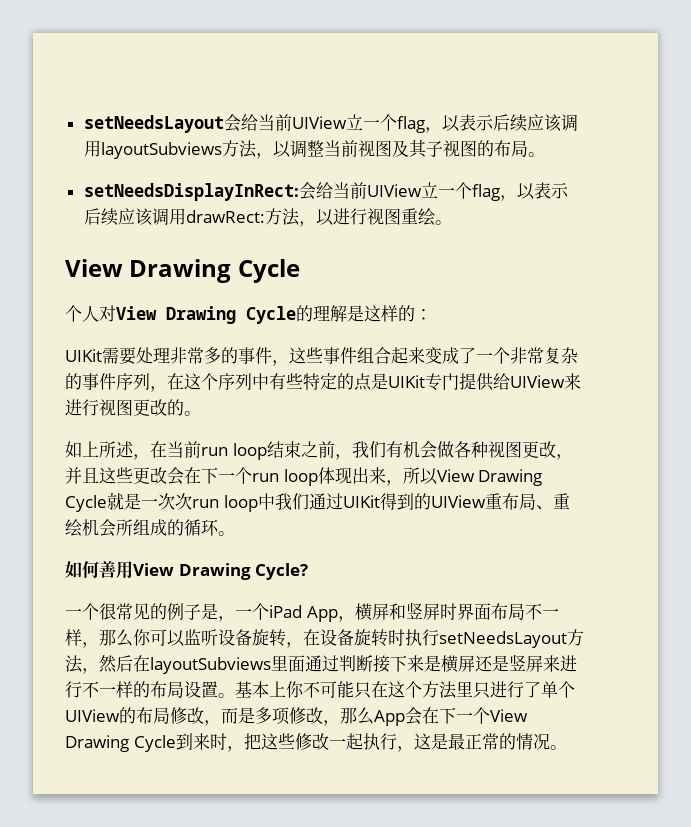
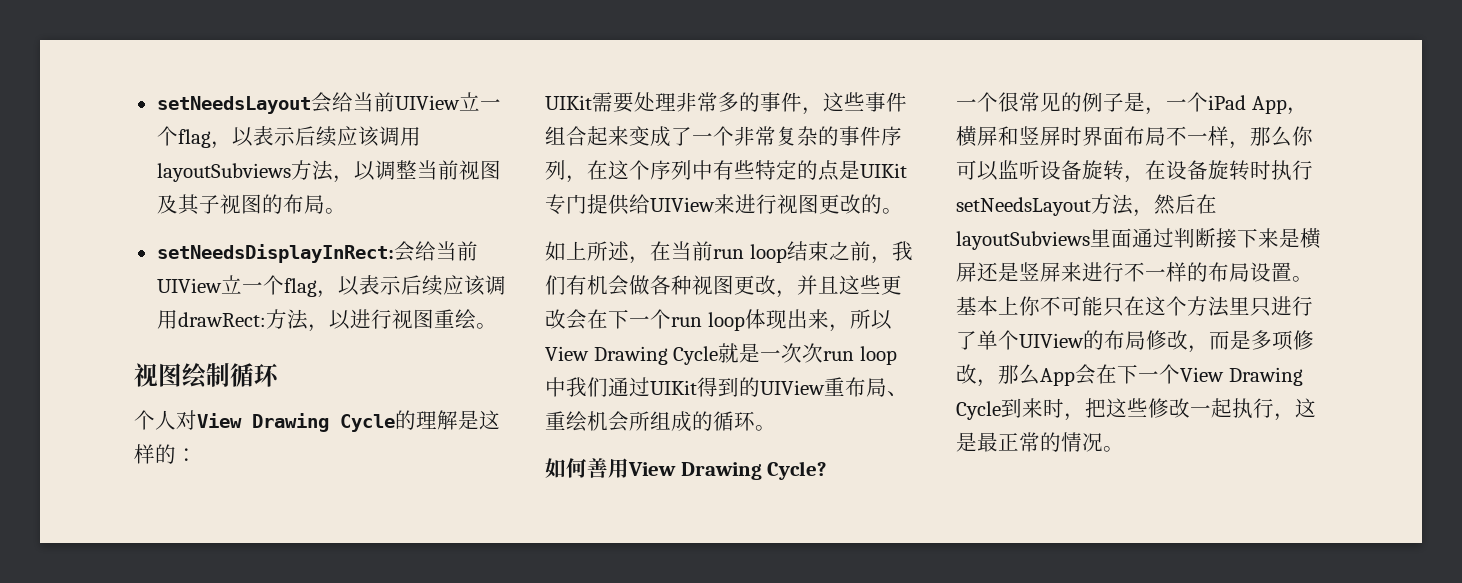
  setNeedsDisplayInRect:会给当前UIView立一个flag，以表示后续应该调用drawRect:方法，以进行视图重绘。
- View Drawing Cycle
+ 视图绘制循环

